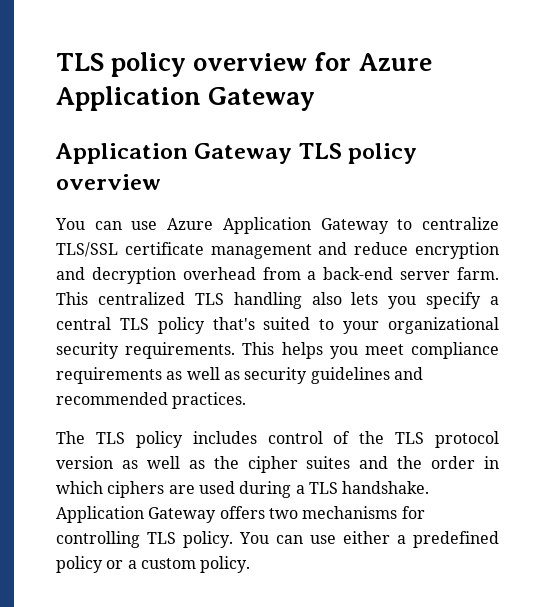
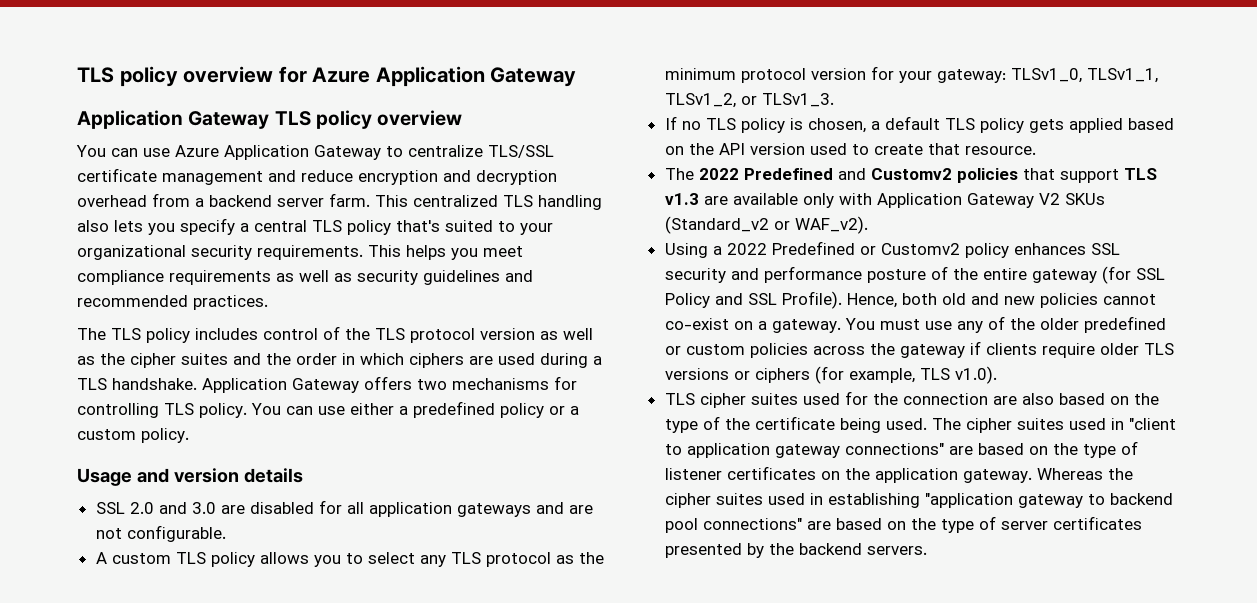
- You can use Azure Application Gateway to centralize TLS/SSL certificate management and reduce encryption and decryption overhead from a back-end server farm.
+ You can use Azure Application Gateway to centralize TLS/SSL certificate management and reduce encryption and decryption overhead from a backend server farm.
+ Usage and version details
+ SSL 2.0 and 3.0 are disabled for all application gateways and are not configurable.
+ A custom TLS policy allows you to select any TLS protocol as the minimum protocol version for your gateway: TLSv1_0, TLSv1_1, TLSv1_2, or TLSv1_3.
+ If no TLS policy is chosen, a default TLS policy gets applied based on the API version used to create that resource.
+ The 2022 Predefined and Customv2 policies that support TLS v1.3 are available only with Application Gateway V2 SKUs (Standard_v2 or WAF_v2).
+ Using a 2022 Predefined or Customv2 policy enhances SSL security and performance posture of the entire gateway (for SSL Policy and SSL Profile). Hence, both old and new policies cannot co-exist on a gateway. You must use any of the older predefined or custom policies across the gateway if clients require older TLS versions or ciphers (for example, TLS v1.0).
+ TLS cipher suites used for the connection are also based on the type of the certificate being used. The cipher suites used in "client to application gateway connections" are based on the type of listener certificates on the application gateway. Whereas the cipher suites used in establishing "application gateway to backend pool connections" are based on the type of server certificates presented by the backend servers.

